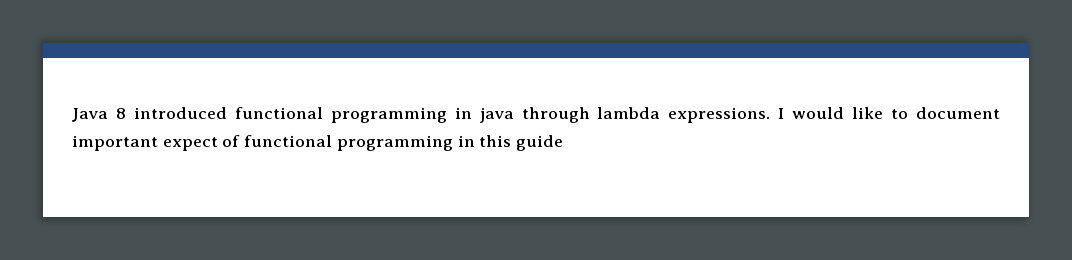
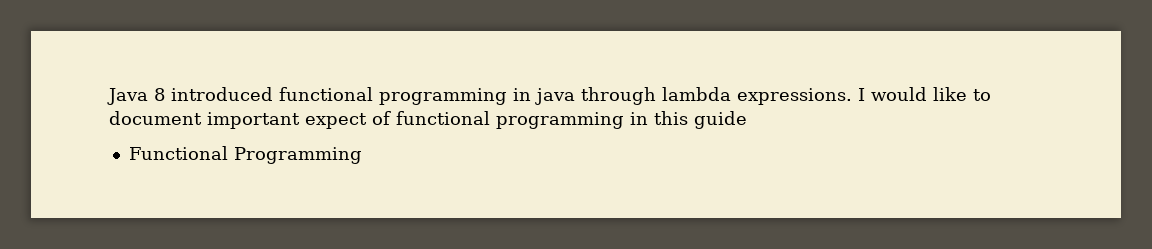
+ Functional Programming

